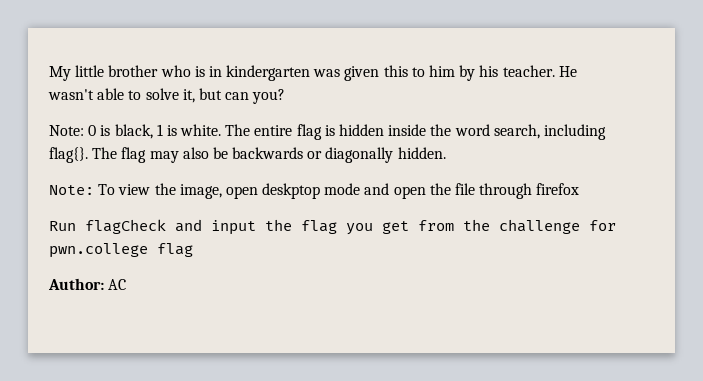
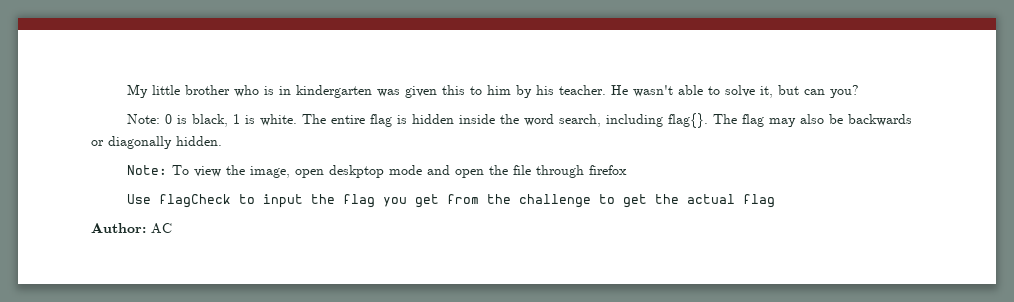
- Run flagCheck and input the flag you get from the challenge for pwn.college flag
+ Use flagCheck to input the flag you get from the challenge to get the actual flag

